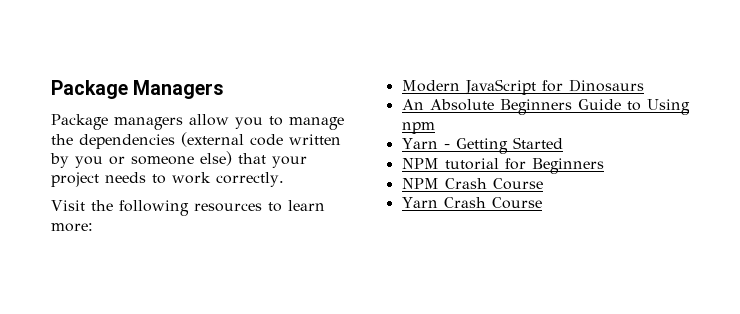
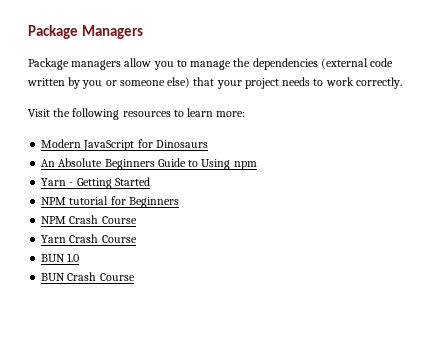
+ BUN 1.0
+ BUN Crash Course

